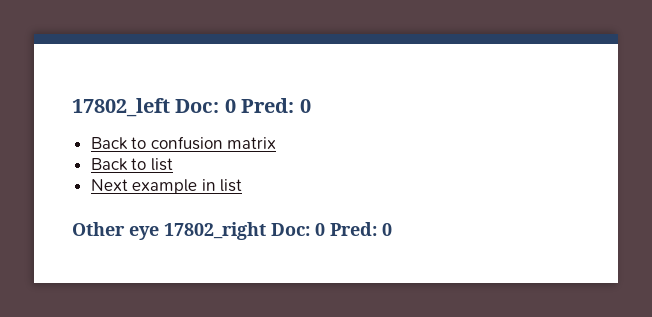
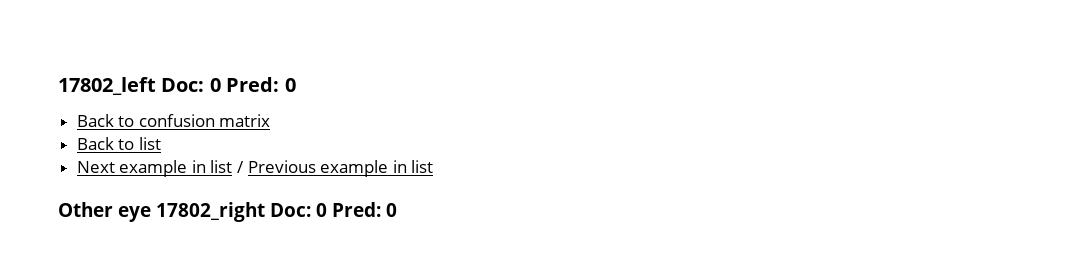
- Next example in list
+ Next example in list / Previous example in list

